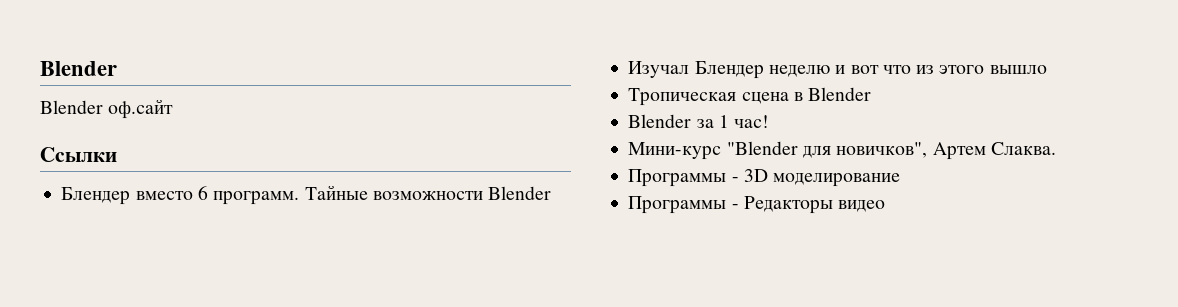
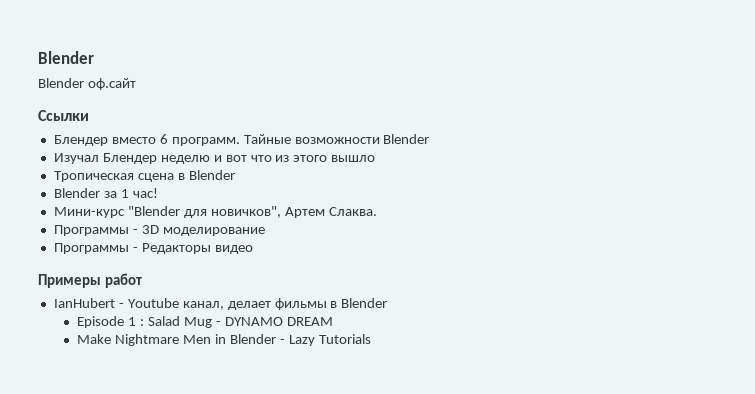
+ Примеры работ
+ IanHubert - Youtube канал, делает фильмы в Blender
+ Episode 1 : Salad Mug - DYNAMO DREAM
+ Make Nightmare Men in Blender - Lazy Tutorials

